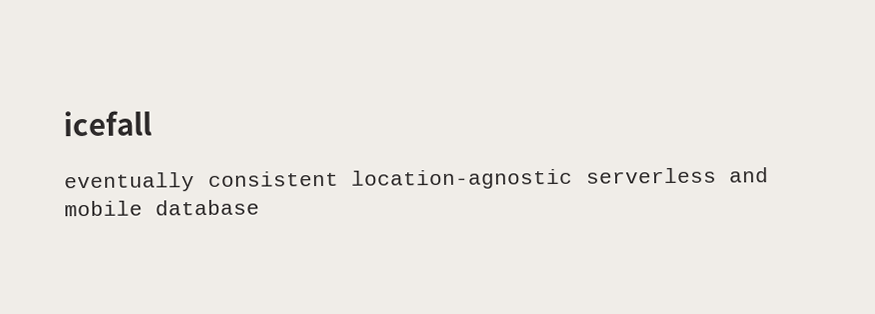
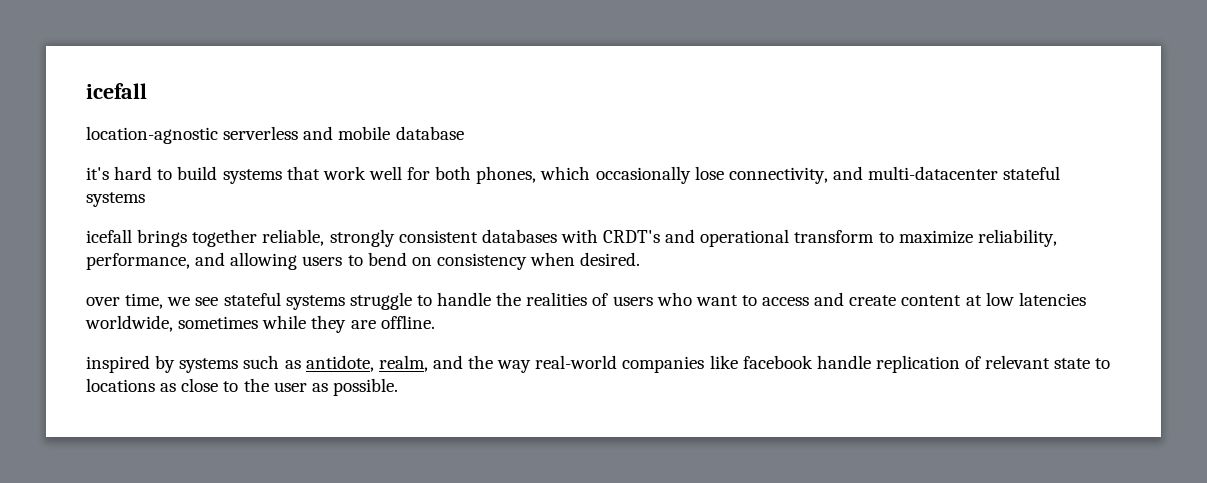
- eventually consistent location-agnostic serverless and mobile database
+ location-agnostic serverless and mobile database
+ it's hard to build systems that work well for both phones, which occasionally lose connectivity, and multi-datacenter stateful systems
+ icefall brings together reliable, strongly consistent databases with CRDT's and operational transform to maximize reliability, performance, and allowing users to bend on consistency when desired.
+ over time, we see stateful systems struggle to handle the realities of users who want to access and create content at low latencies worldwide, sometimes while they are offline.
+ inspired by systems such as antidote, realm, and the way real-world companies like facebook handle replication of relevant state to locations as close to the user as possible.

